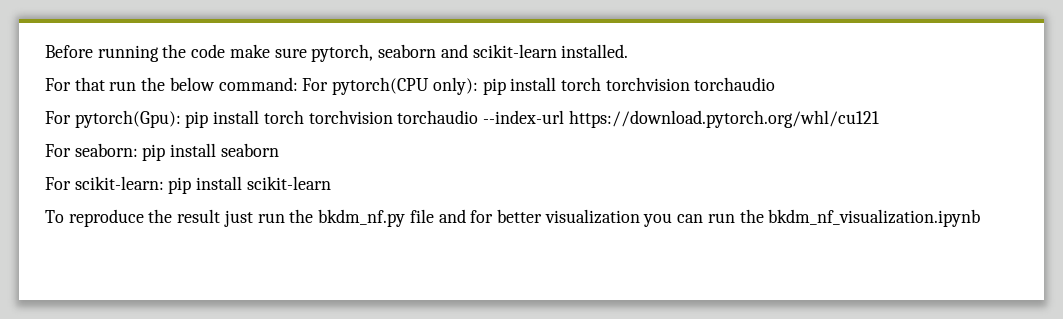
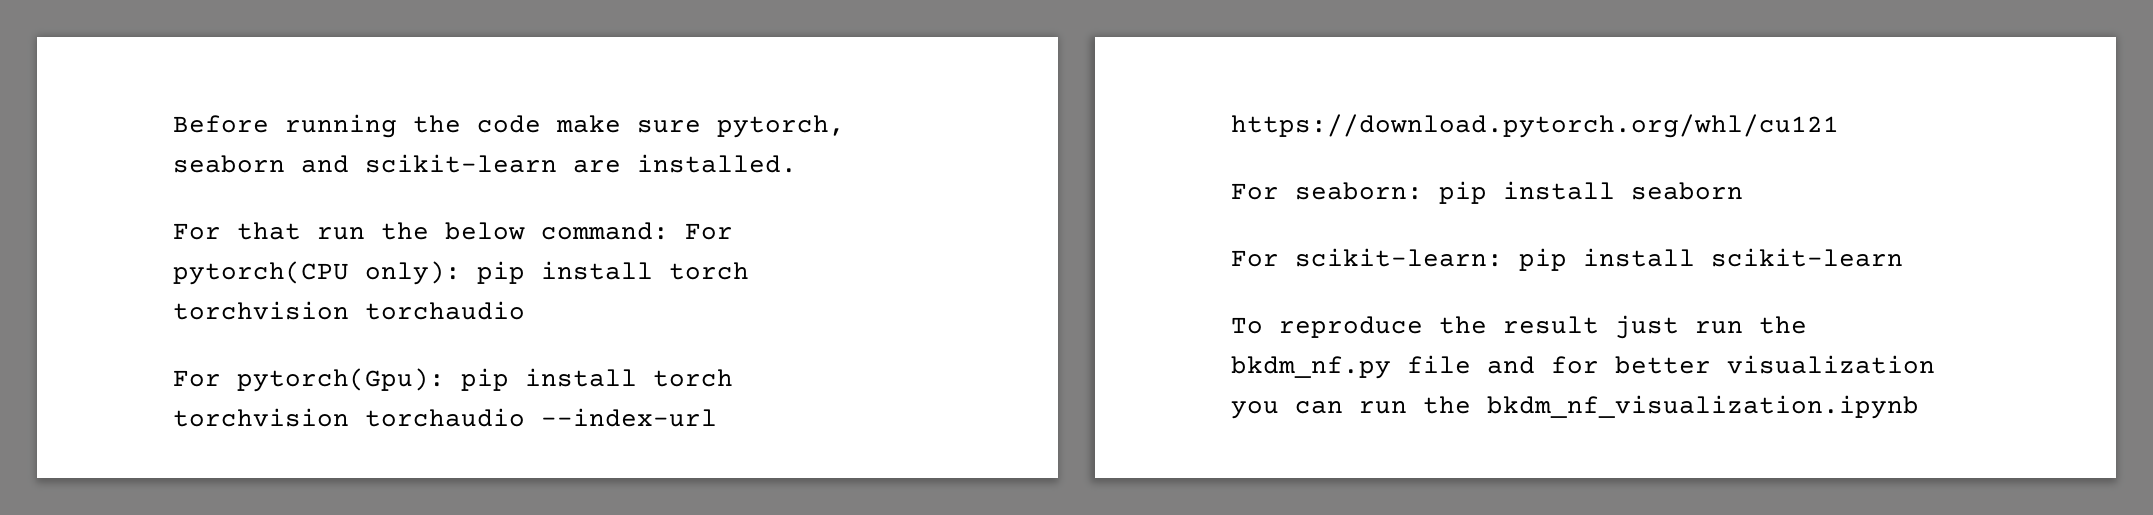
- Before running the code make sure pytorch, seaborn and scikit-learn installed.
+ Before running the code make sure pytorch, seaborn and scikit-learn are installed.

